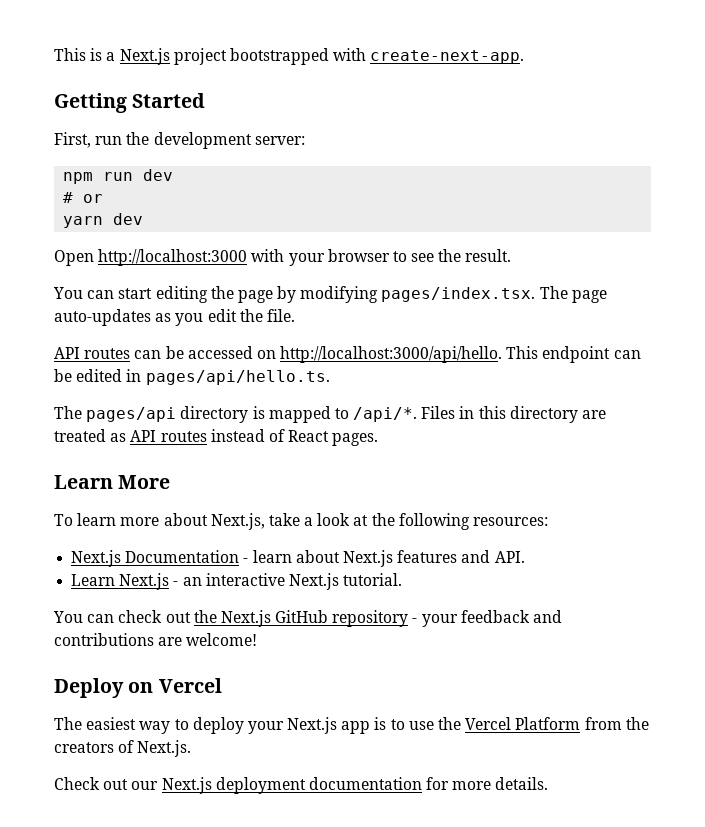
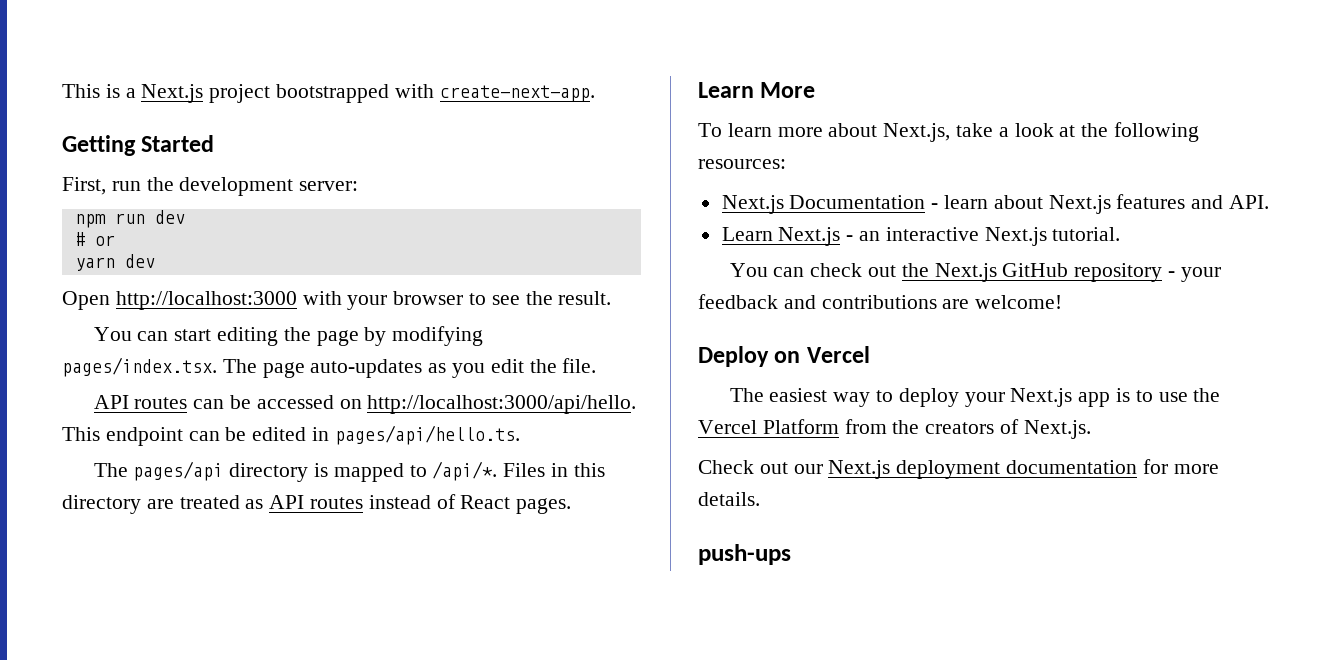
+ push-ups

